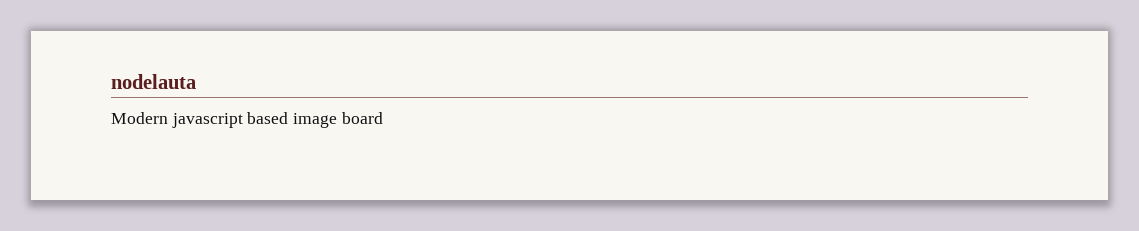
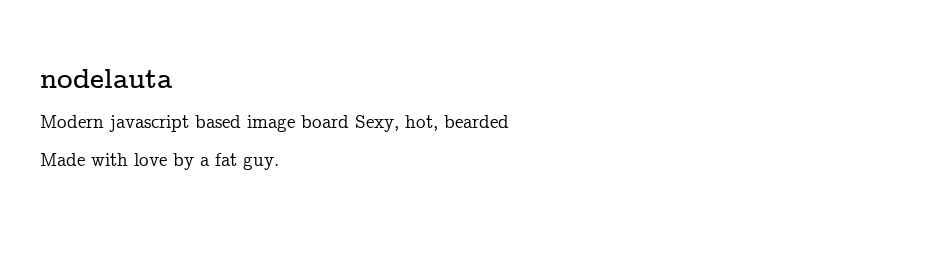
- Modern javascript based image board
+ Modern javascript based image board Sexy, hot, bearded
+ Made with love by a fat guy.

